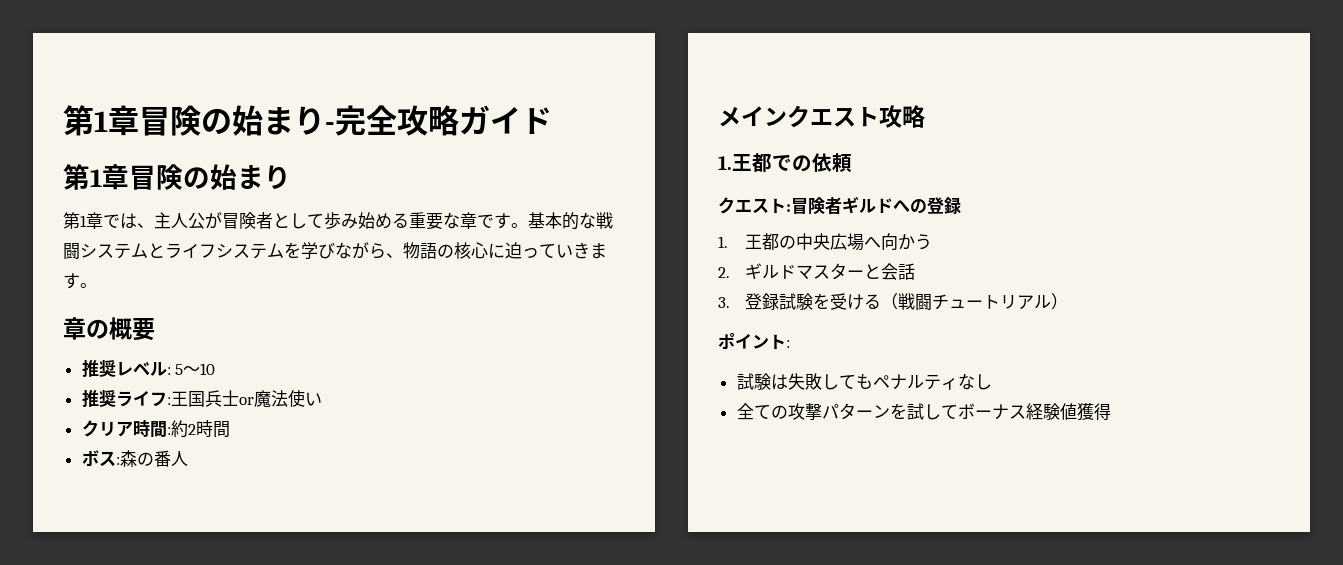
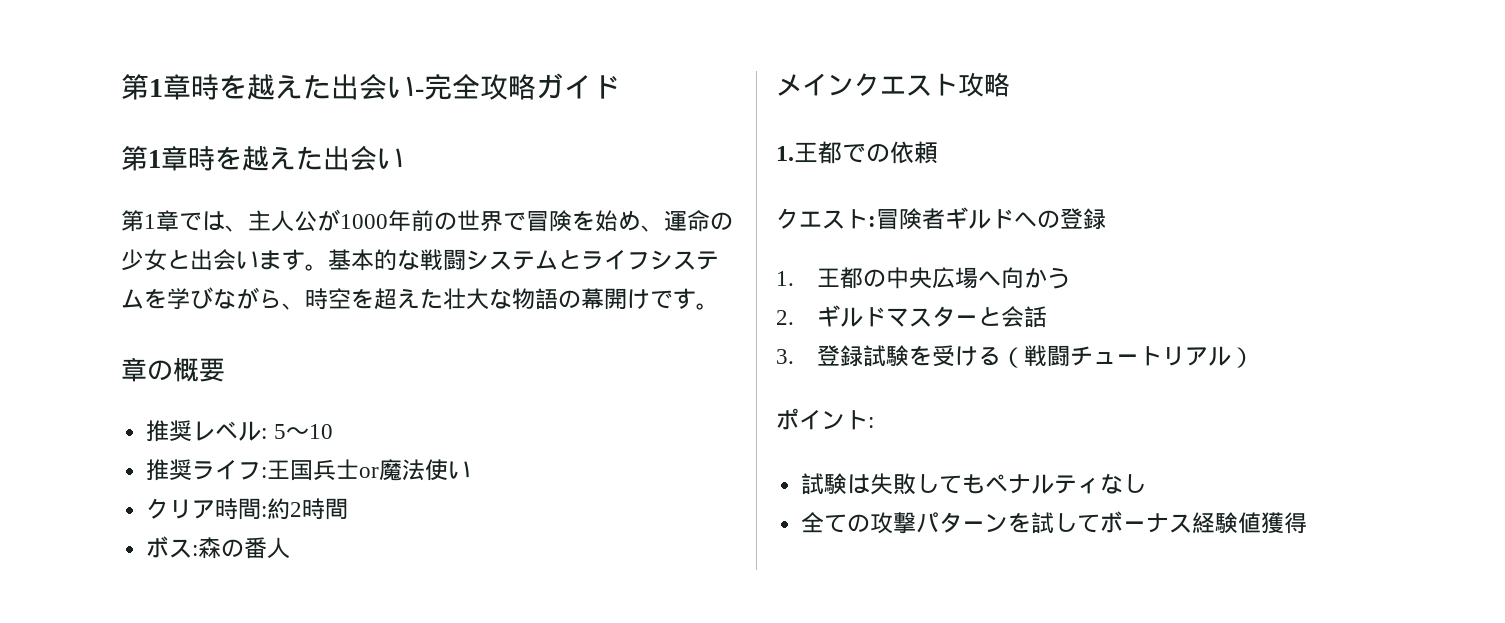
- 第1章冒険の始まり-完全攻略ガイド
- 第1章冒険の始まり
+ 第1章時を越えた出会い-完全攻略ガイド
+ 第1章時を越えた出会い
- 第1章では、主人公が冒険者として歩み始める重要な章です。
+ 第1章では、主人公が1000年前の世界で冒険を始め、運命の少女と出会います。
- 基本的な戦闘システムとライフシステムを学びながら、物語の核心に迫っていきます。
+ 基本的な戦闘システムとライフシステムを学びながら、時空を超えた壮大な物語の幕開けです。

